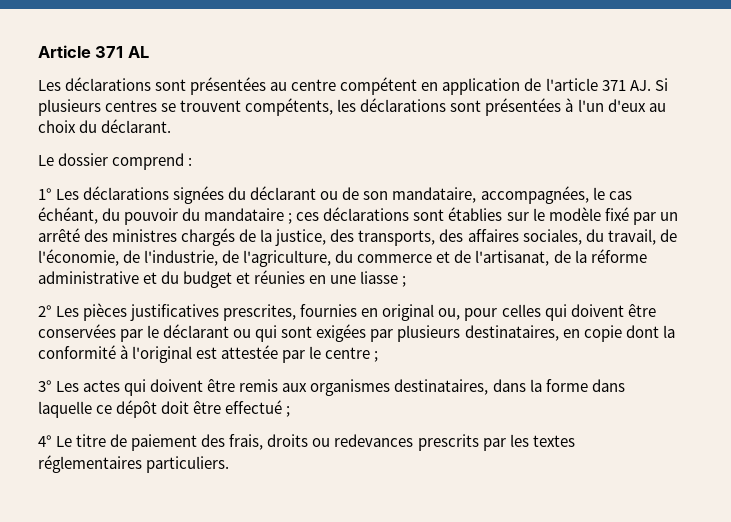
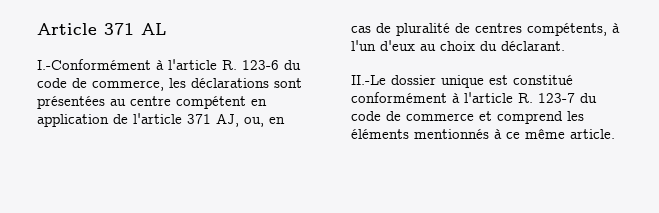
- Les déclarations sont présentées au centre compétent en application de l'article 371 AJ. Si plusieurs centres se trouvent compétents, les déclarations sont présentées à l'un d'eux au choix du déclarant.
+ I.-Conformément à l'article R. 123-6 du code de commerce, les déclarations sont présentées au centre compétent en application de l'article 371 AJ, ou, en cas de pluralité de centres compétents, à l'un d'eux au choix du déclarant.
- Le dossier comprend :
- 1° Les déclarations signées du déclarant ou de son mandataire, accompagnées, le cas échéant, du pouvoir du mandataire ; ces déclarations sont établies sur le modèle fixé par un arrêté des ministres chargés de la justice, des transports, des affaires sociales, du travail, de l'économie, de l'industrie, de l'agriculture, du commerce et de l'artisanat, de la réforme administrative et du budget et réunies en une liasse ;
- 2° Les pièces justificatives prescrites, fournies en original ou, pour celles qui doivent être conservées par le déclarant ou qui sont exigées par plusieurs destinataires, en copie dont la conformité à l'original est attestée par le centre ;
- 3° Les actes qui doivent être remis aux organismes destinataires, dans la forme dans laquelle ce dépôt doit être effectué ;
- 4° Le titre de paiement des frais, droits ou redevances prescrits par les textes réglementaires particuliers.
+ II.-Le dossier unique est constitué conformément à l'article R. 123-7 du code de commerce et comprend les éléments mentionnés à ce même article.

